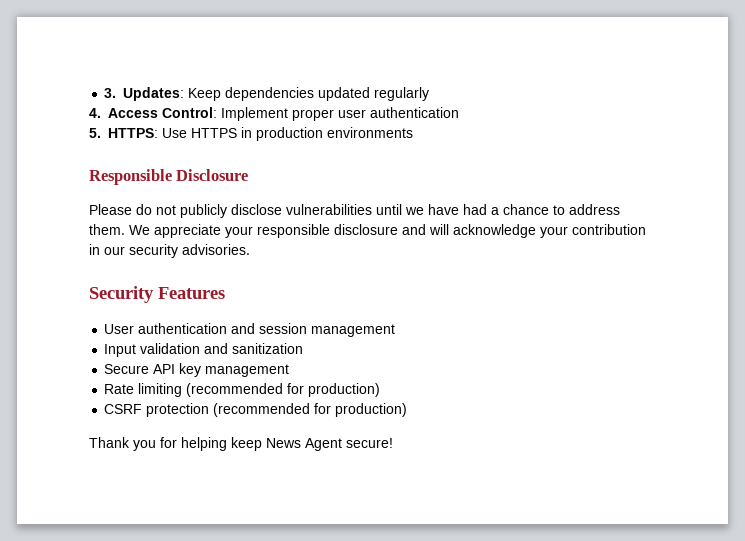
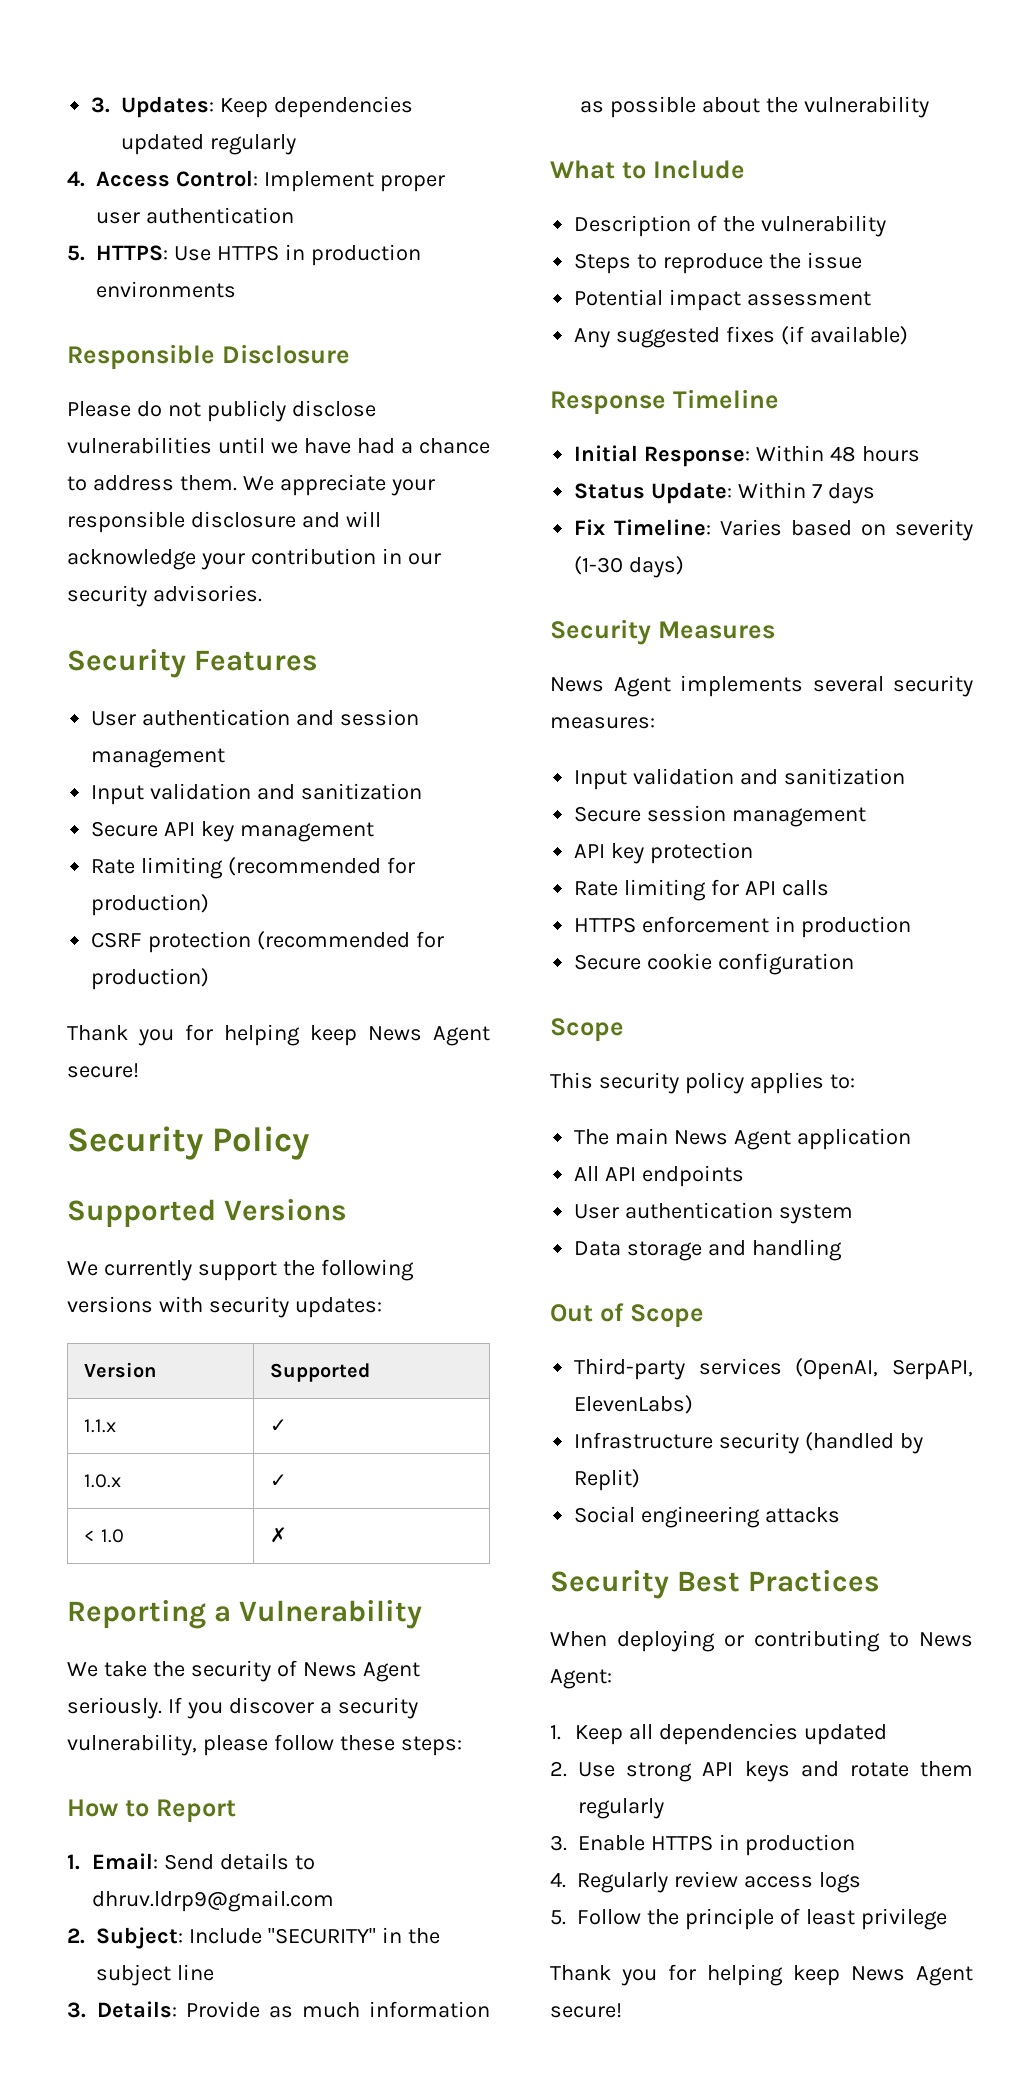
+ Security Policy
+ Supported Versions
+ We currently support the following versions with security updates:
+ Version | Supported
+ 1.1.x | ✓
+ 1.0.x | ✓
+ < 1.0 | ✗
+ Reporting a Vulnerability
+ We take the security of News Agent seriously. If you discover a security vulnerability, please follow these steps:
+ How to Report
+ 1. Email: Send details to dhruv.ldrp9@gmail.com
+ 2. Subject: Include "SECURITY" in the subject line
+ 3. Details: Provide as much information as possible about the vulnerability
+ What to Include
+ Description of the vulnerability
+ Steps to reproduce the issue
+ Potential impact assessment
+ Any suggested fixes (if available)
+ Response Timeline
+ Initial Response: Within 48 hours
+ Status Update: Within 7 days
+ Fix Timeline: Varies based on severity (1-30 days)
+ Security Measures
+ News Agent implements several security measures:
+ Input validation and sanitization
+ Secure session management
+ API key protection
+ Rate limiting for API calls
+ HTTPS enforcement in production
+ Secure cookie configuration
+ Scope
+ This security policy applies to:
+ The main News Agent application
+ All API endpoints
+ User authentication system
+ Data storage and handling
+ Out of Scope
+ Third-party services (OpenAI, SerpAPI, ElevenLabs)
+ Infrastructure security (handled by Replit)
+ Social engineering attacks
+ Security Best Practices
+ When deploying or contributing to News Agent:
+ 1. Keep all dependencies updated
+ 2. Use strong API keys and rotate them regularly
+ 3. Enable HTTPS in production
+ 4. Regularly review access logs
+ 5. Follow the principle of least privilege
+ Thank you for helping keep News Agent secure!

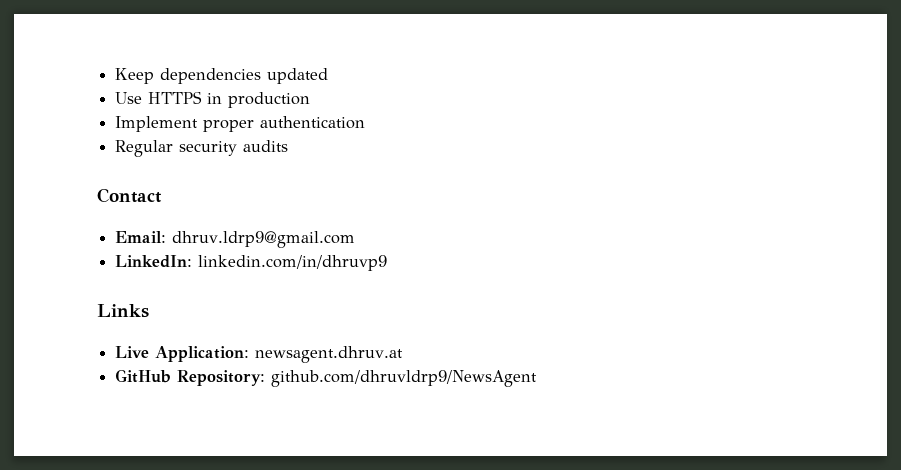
- 3. Updates: Keep dependencies updated regularly
- 4. Access Control: Implement proper user authentication
- 5. HTTPS: Use HTTPS in production environments
- Responsible Disclosure
- Please do not publicly disclose vulnerabilities until we have had a chance to address them. We appreciate your responsible disclosure and will acknowledge your contribution in our security advisories.
- Security Features
- User authentication and session management
- Input validation and sanitization
- Secure API key management
- Rate limiting (recommended for production)
- CSRF protection (recommended for production)
- Thank you for helping keep News Agent secure!
- Security Policy
- Supported Versions
- We currently support the following versions with security updates:
- Version | Supported
- 1.1.x | ✓
- 1.0.x | ✓
- < 1.0 | ✗
- Reporting a Vulnerability
- We take the security of News Agent seriously. If you discover a security vulnerability, please follow these steps:
- How to Report
- 1. Email: Send details to dhruv.ldrp9@gmail.com
- 2. Subject: Include "SECURITY" in the subject line
- 3. Details: Provide as much information as possible about the vulnerability
- What to Include
- Description of the vulnerability
- Steps to reproduce the issue
- Potential impact assessment
- Any suggested fixes (if available)
- Response Timeline
- Initial Response: Within 48 hours
- Status Update: Within 7 days
- Fix Timeline: Varies based on severity (1-30 days)
- Security Measures
- News Agent implements several security measures:
- Input validation and sanitization
- Secure session management
- API key protection
- Rate limiting for API calls
- HTTPS enforcement in production
- Secure cookie configuration
- Scope
- This security policy applies to:
- The main News Agent application
- All API endpoints
- User authentication system
- Data storage and handling
- Out of Scope
- Third-party services (OpenAI, SerpAPI, ElevenLabs)
- Infrastructure security (handled by Replit)
- Social engineering attacks
- Security Best Practices
- When deploying or contributing to News Agent:
- 1. Keep all dependencies updated
- 2. Use strong API keys and rotate them regularly
- 3. Enable HTTPS in production
- 4. Regularly review access logs
- 5. Follow the principle of least privilege
- Thank you for helping keep News Agent secure!
+ Keep dependencies updated
+ Use HTTPS in production
+ Implement proper authentication
+ Regular security audits
+ Contact
+ Email: dhruv.ldrp9@gmail.com
+ LinkedIn: linkedin.com/in/dhruvp9
+ Links
+ Live Application: newsagent.dhruv.at
+ GitHub Repository: github.com/dhruvldrp9/NewsAgent

